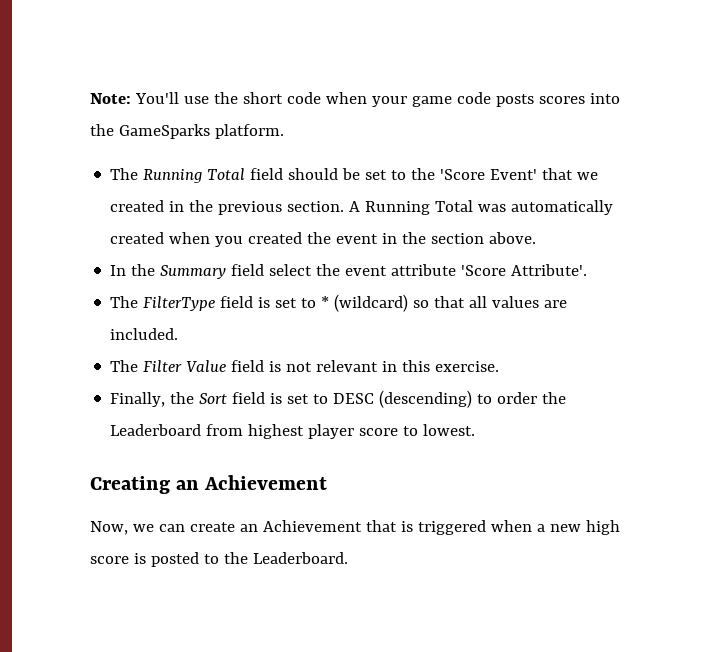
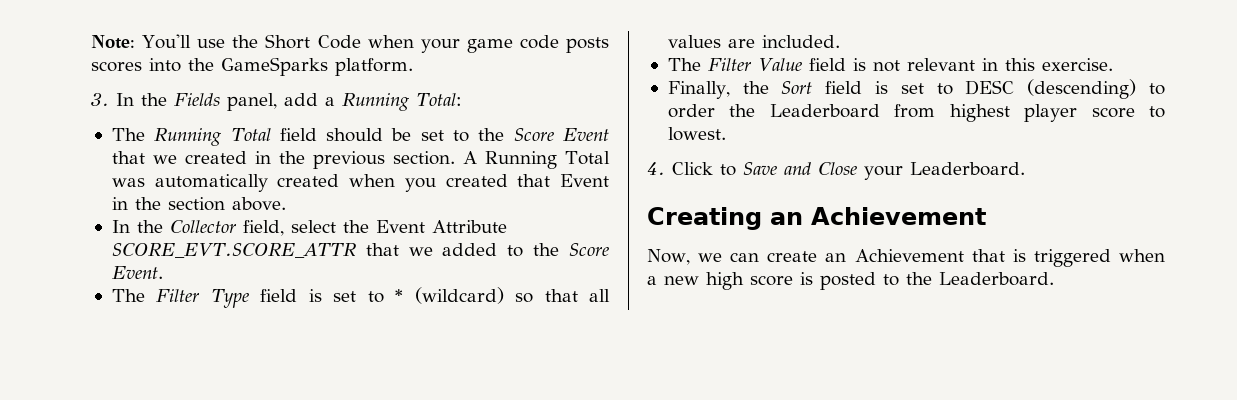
- Note: You'll use the short code when your game code posts scores into the GameSparks platform.
+ Note: You'll use the Short Code when your game code posts scores into the GameSparks platform.
+ 3. In the Fields panel, add a Running Total:
- The Running Total field should be set to the 'Score Event' that we created in the previous section.
+ The Running Total field should be set to the Score Event that we created in the previous section.
- A Running Total was automatically created when you created the event in the section above.
+ A Running Total was automatically created when you created that Event in the section above.
- In the Summary field select the event attribute 'Score Attribute'.
- The FilterType field is set to * (wildcard) so that all values are included.
+ In the Collector field, select the Event Attribute SCORE_EVT.SCORE_ATTR that we added to the Score Event.
+ The Filter Type field is set to * (wildcard) so that all values are included.
+ 4. Click to Save and Close your Leaderboard.

